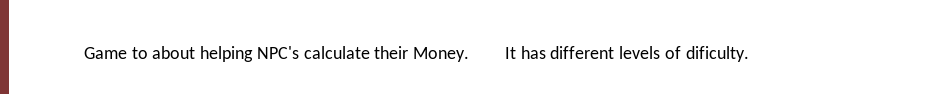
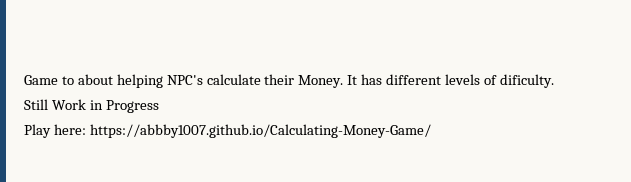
+ Still Work in Progress
+ Play here: https://abbby1007.github.io/Calculating-Money-Game/

